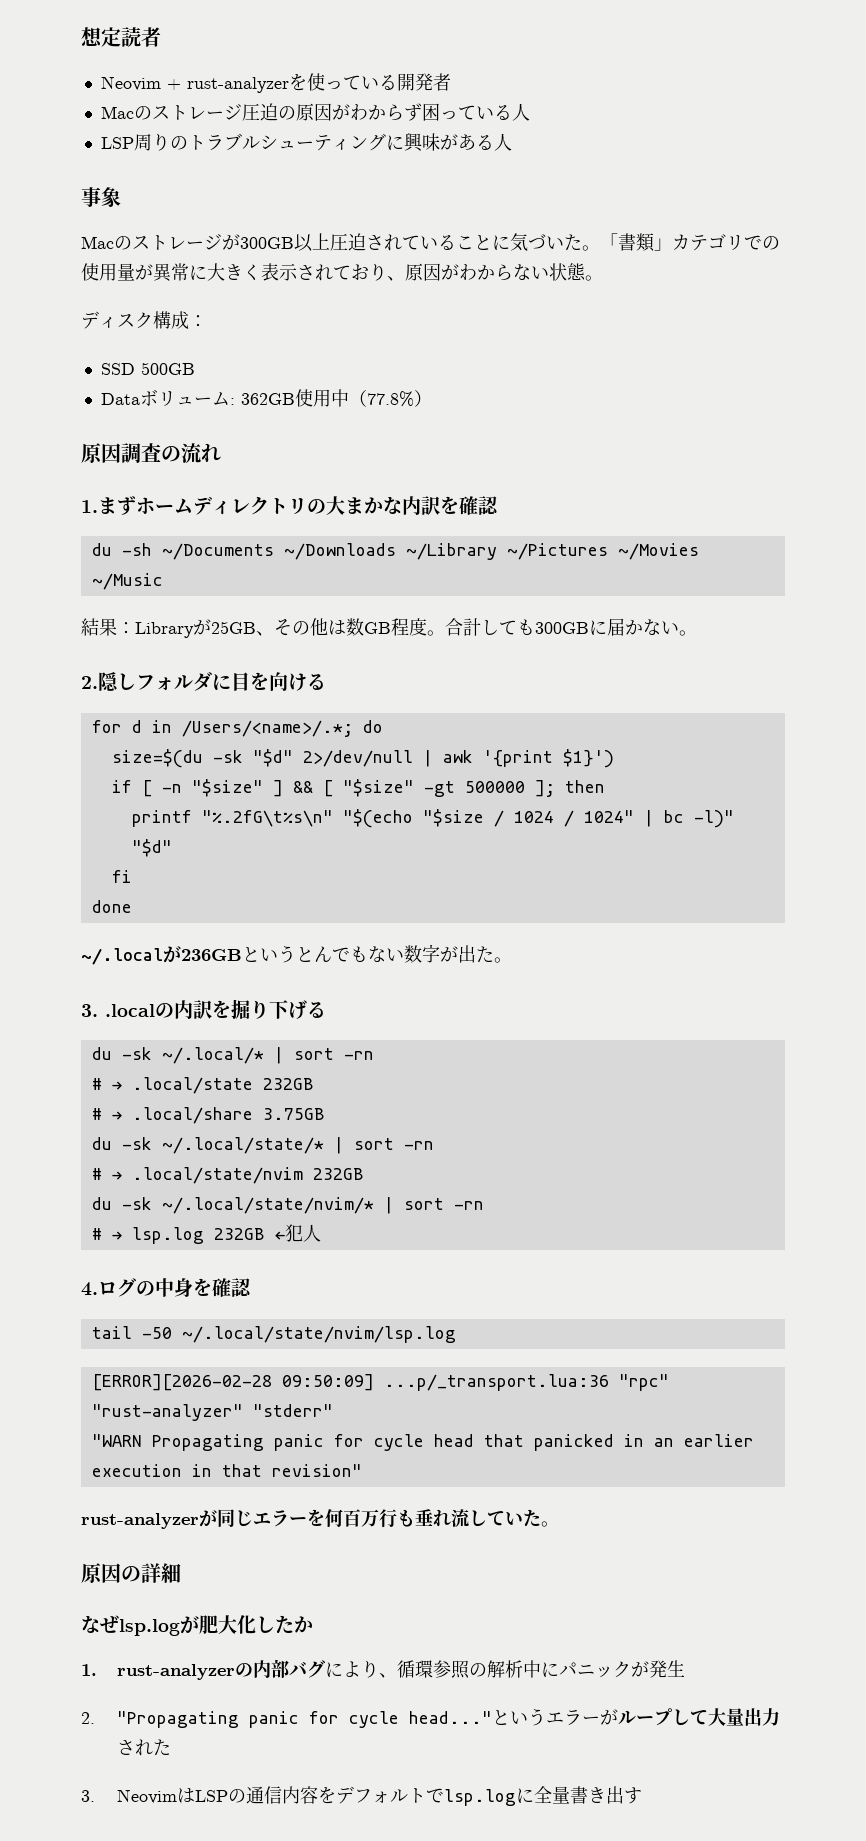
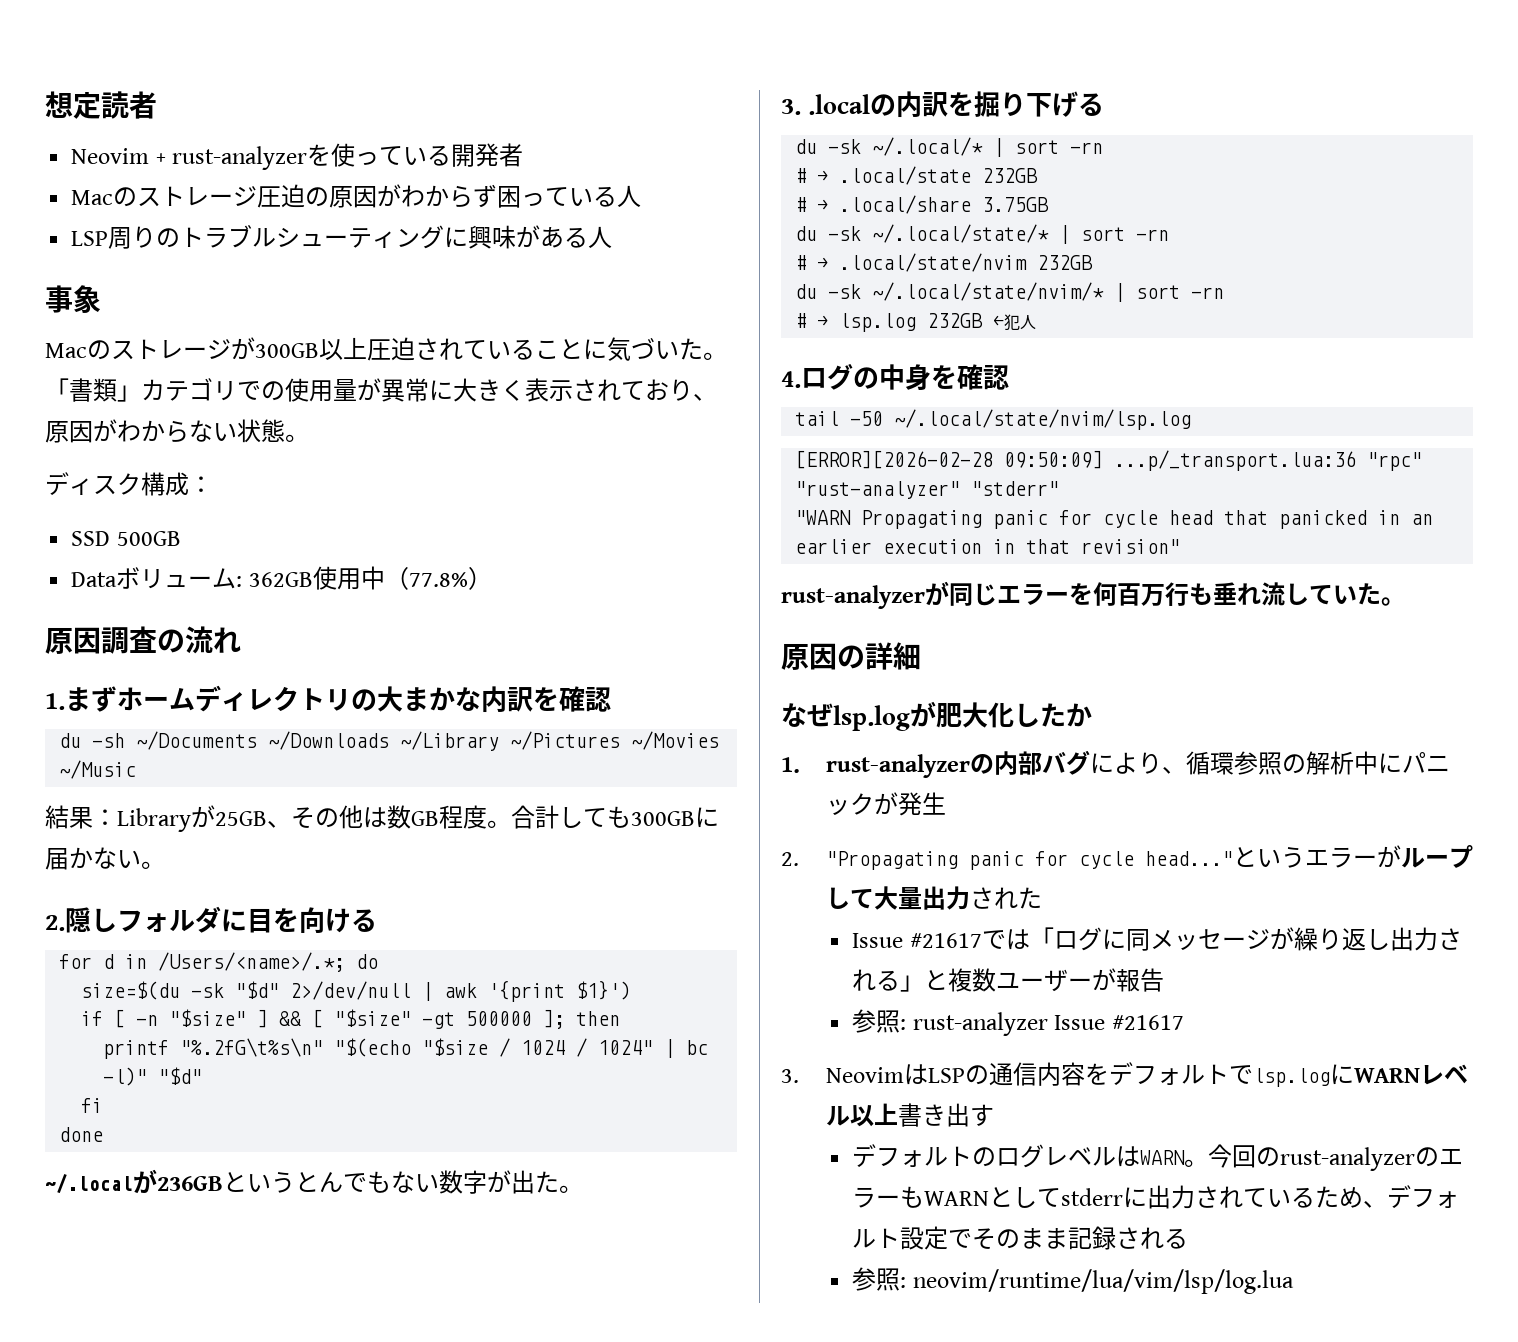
+ Issue #21617では「ログに同メッセージが繰り返し出力される」と複数ユーザーが報告
+ 参照: rust-analyzer Issue #21617
- 3. NeovimはLSPの通信内容をデフォルトでlsp.logに全量書き出す
+ 3. NeovimはLSPの通信内容をデフォルトでlsp.logにWARNレベル以上書き出す
+ デフォルトのログレベルはWARN。今回のrust-analyzerのエラーもWARNとしてstderrに出力されているため、デフォルト設定でそのまま記録される
+ 参照: neovim/runtime/lua/vim/lsp/log.lua

